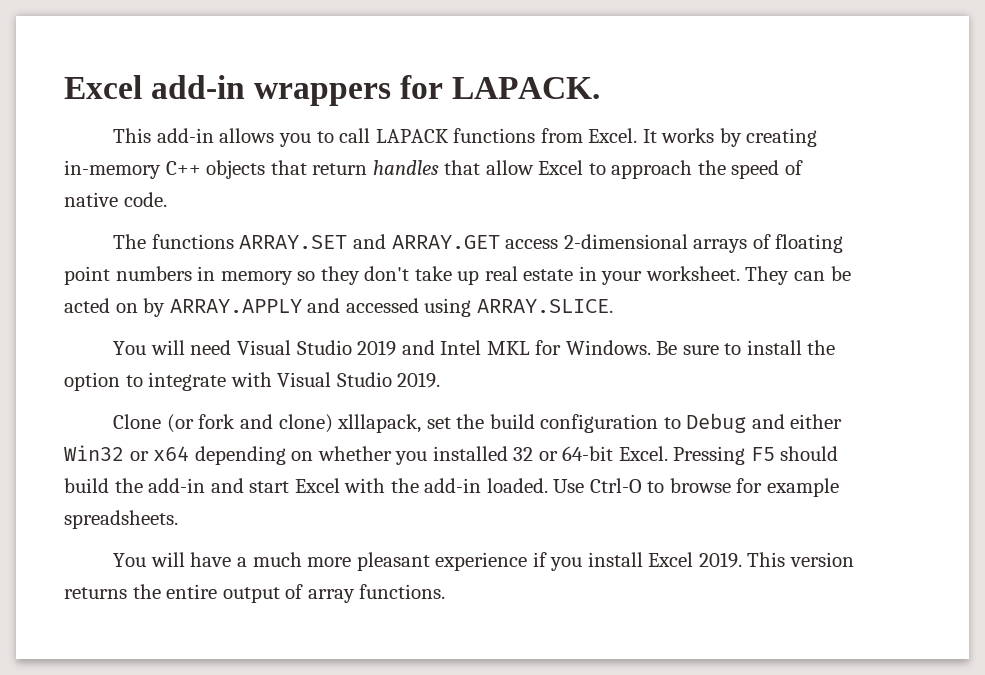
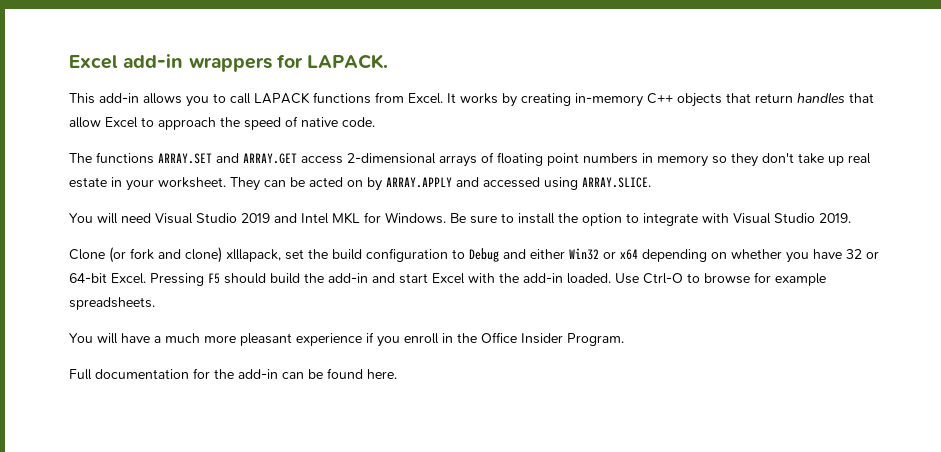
- Clone (or fork and clone) xlllapack, set the build configuration to Debug and either Win32 or x64 depending on whether you installed 32 or 64-bit Excel.
+ Clone (or fork and clone) xlllapack, set the build configuration to Debug and either Win32 or x64 depending on whether you have 32 or 64-bit Excel.
- You will have a much more pleasant experience if you install Excel 2019. This version returns the entire output of array functions.
+ You will have a much more pleasant experience if you enroll in the Office Insider Program.
+ Full documentation for the add-in can be found here.

